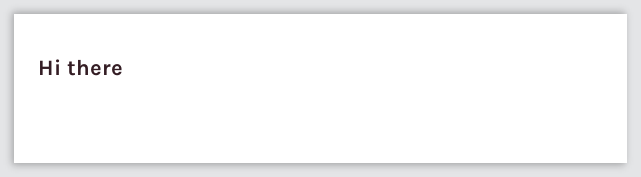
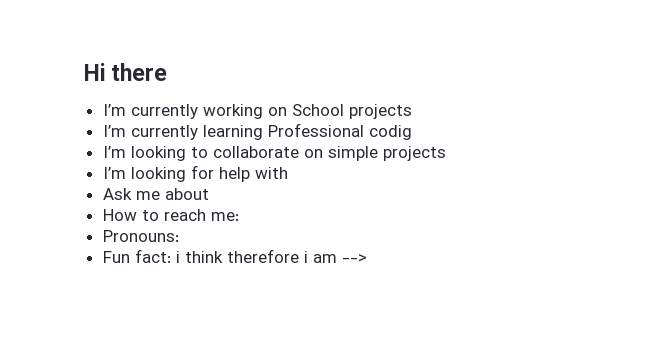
+ I’m currently working on School projects
+ I’m currently learning Professional codig
+ I’m looking to collaborate on simple projects
+ I’m looking for help with
+ Ask me about
+ How to reach me:
+ Pronouns:
+ Fun fact: i think therefore i am -->

